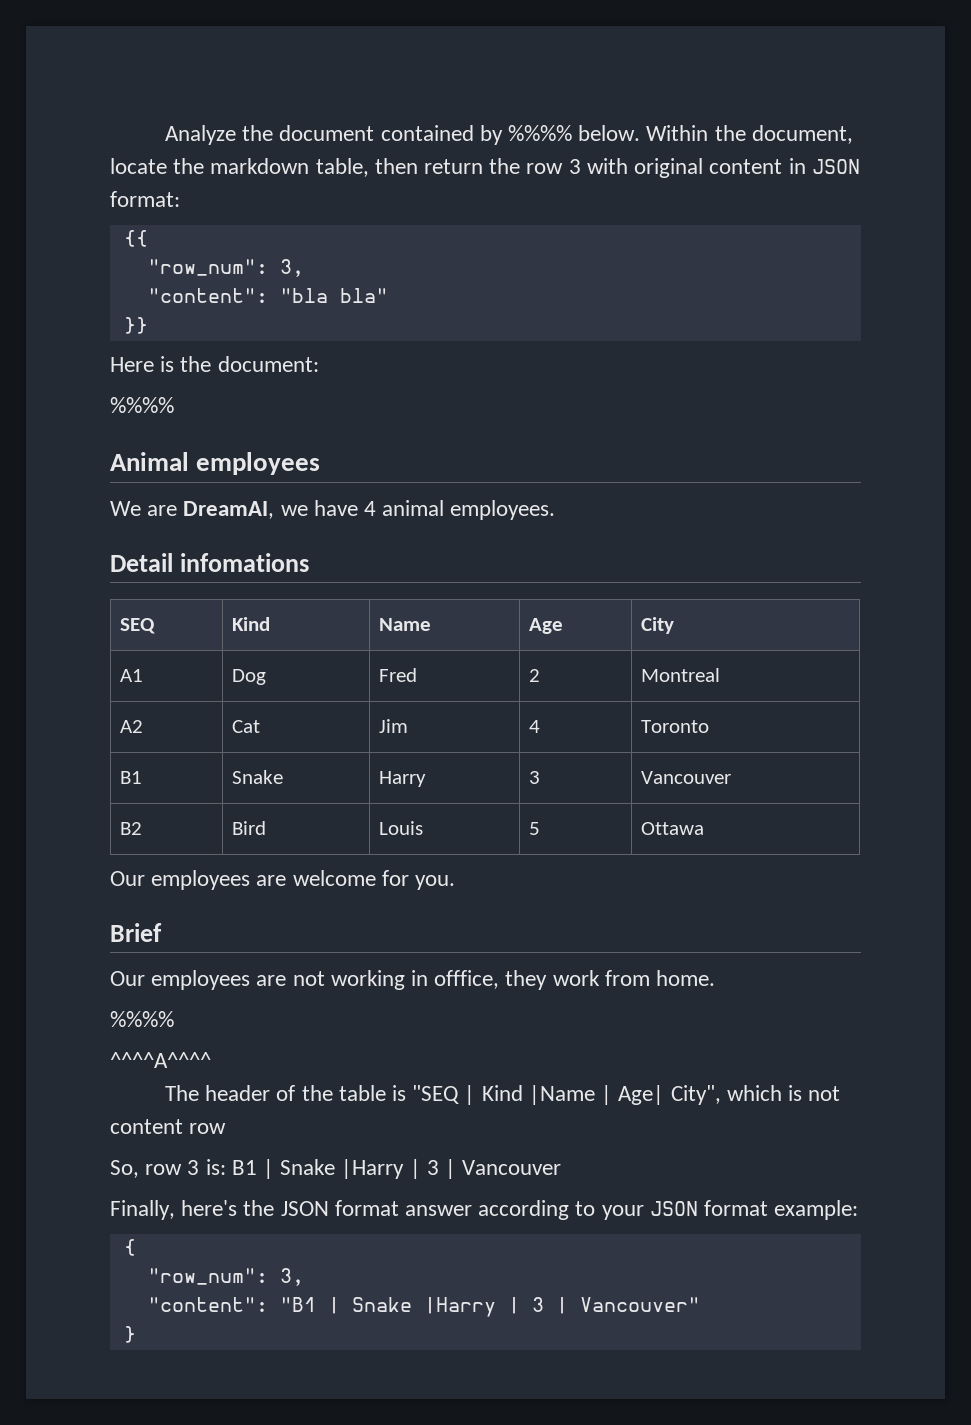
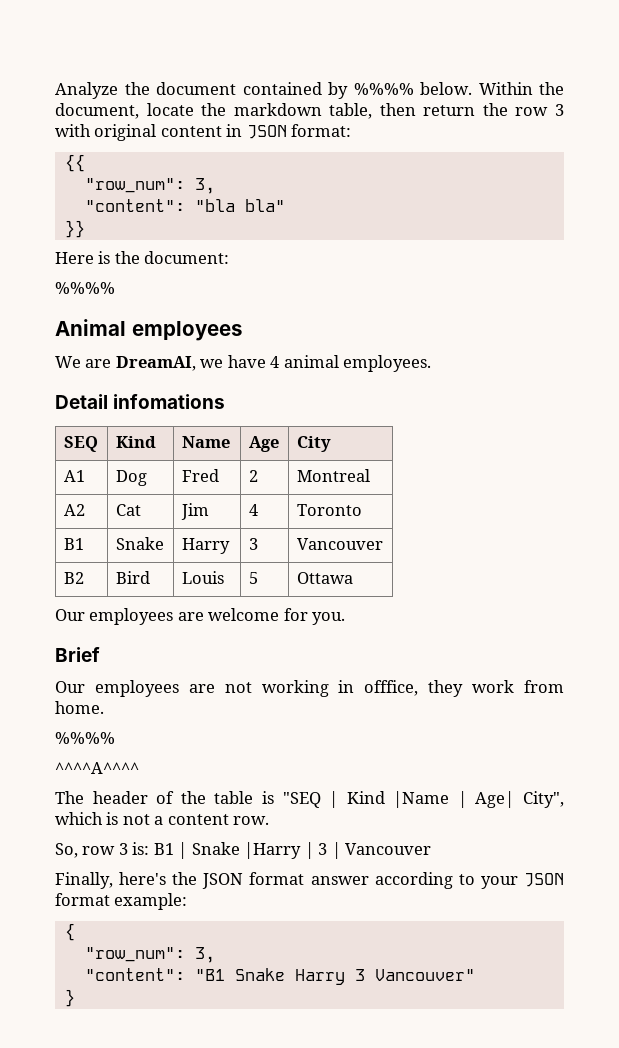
- The header of the table is "SEQ | Kind |Name | Age| City", which is not content row
+ The header of the table is "SEQ | Kind |Name | Age| City", which is not a content row.
- "content": "B1 | Snake |Harry | 3 | Vancouver"
+ "content": "B1 Snake Harry 3 Vancouver"

